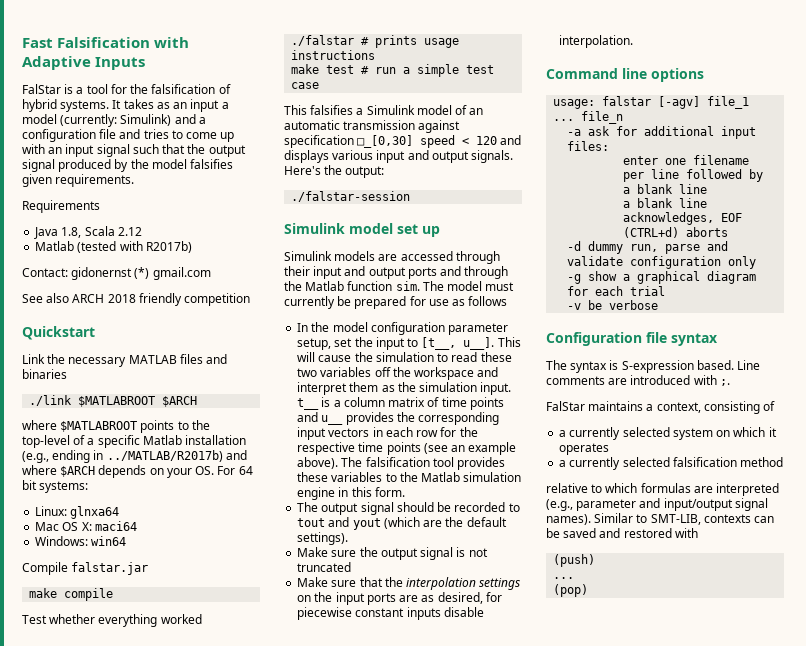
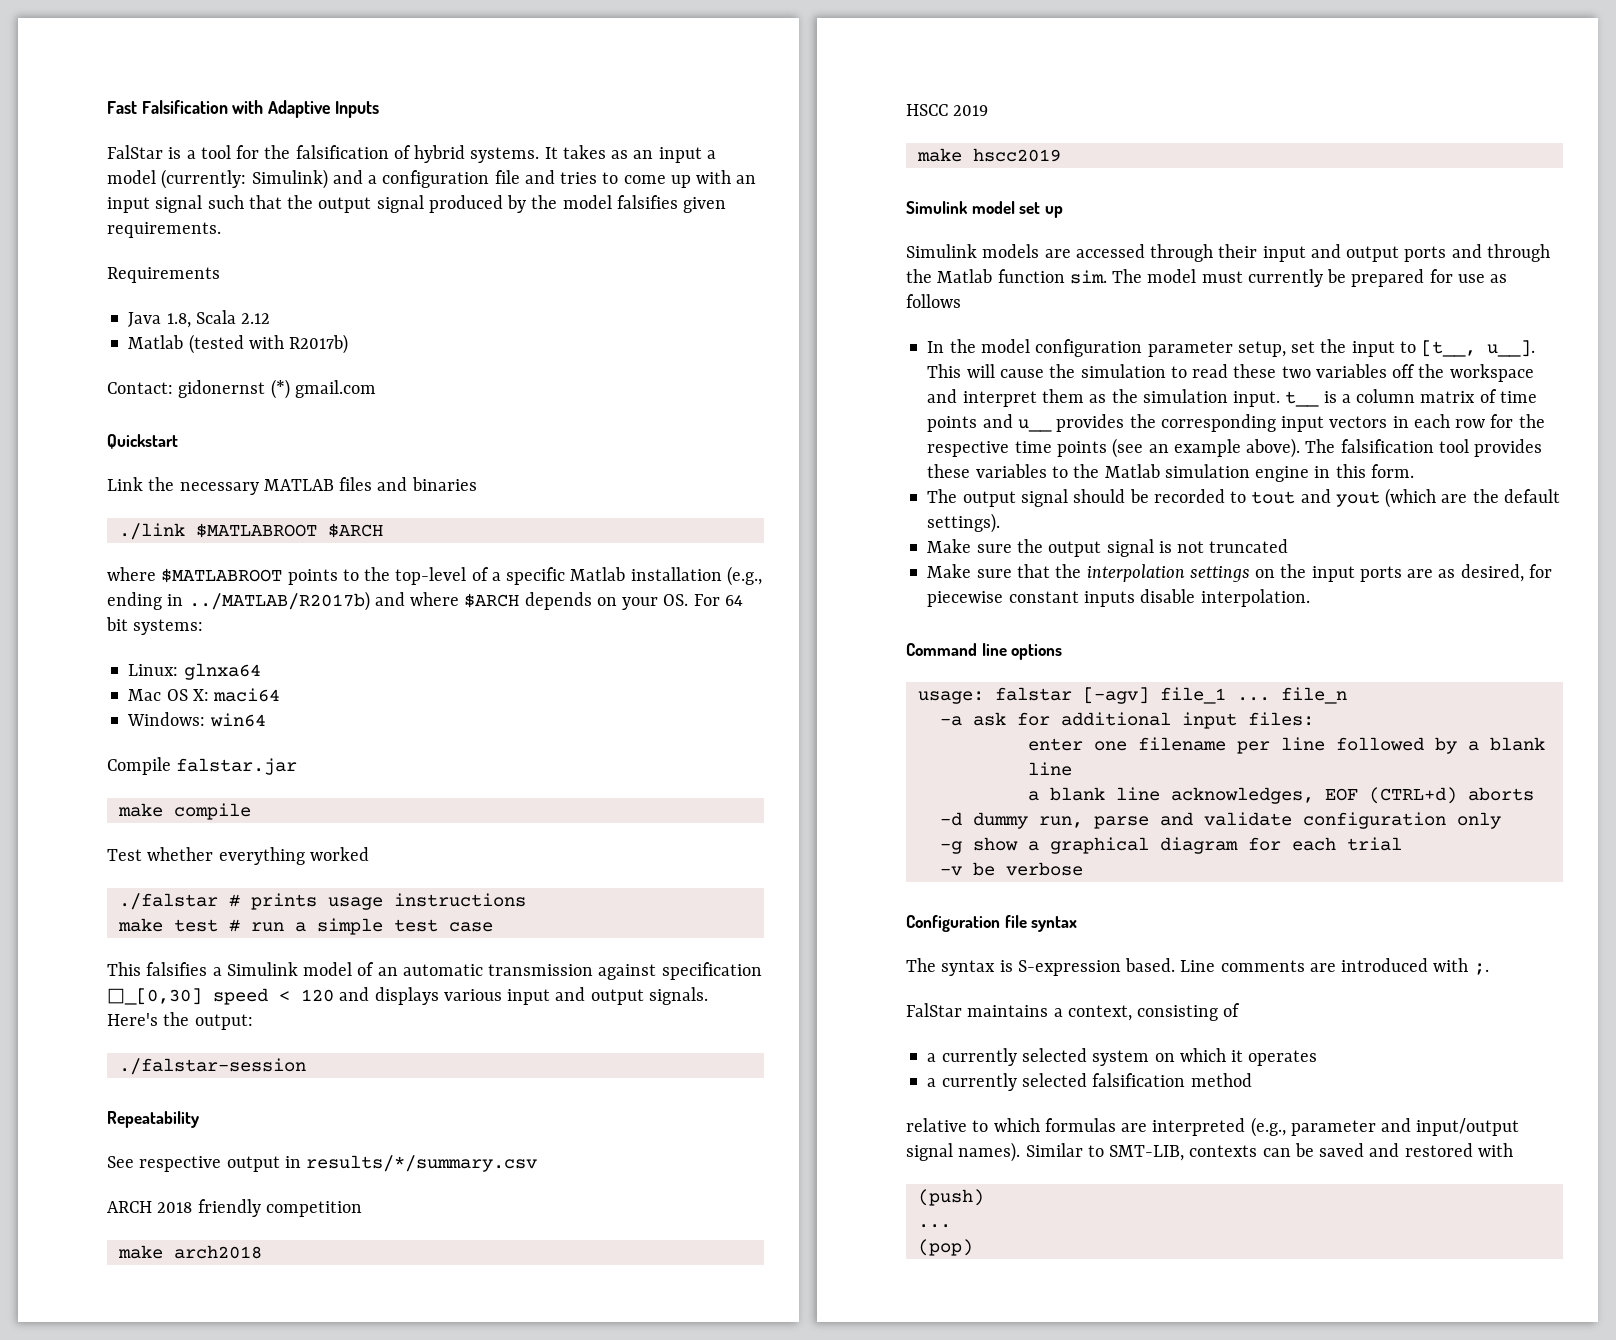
- See also ARCH 2018 friendly competition
+ Repeatability
+ See respective output in results/*/summary.csv
+ ARCH 2018 friendly competition
+ make arch2018
+ HSCC 2019
+ make hscc2019

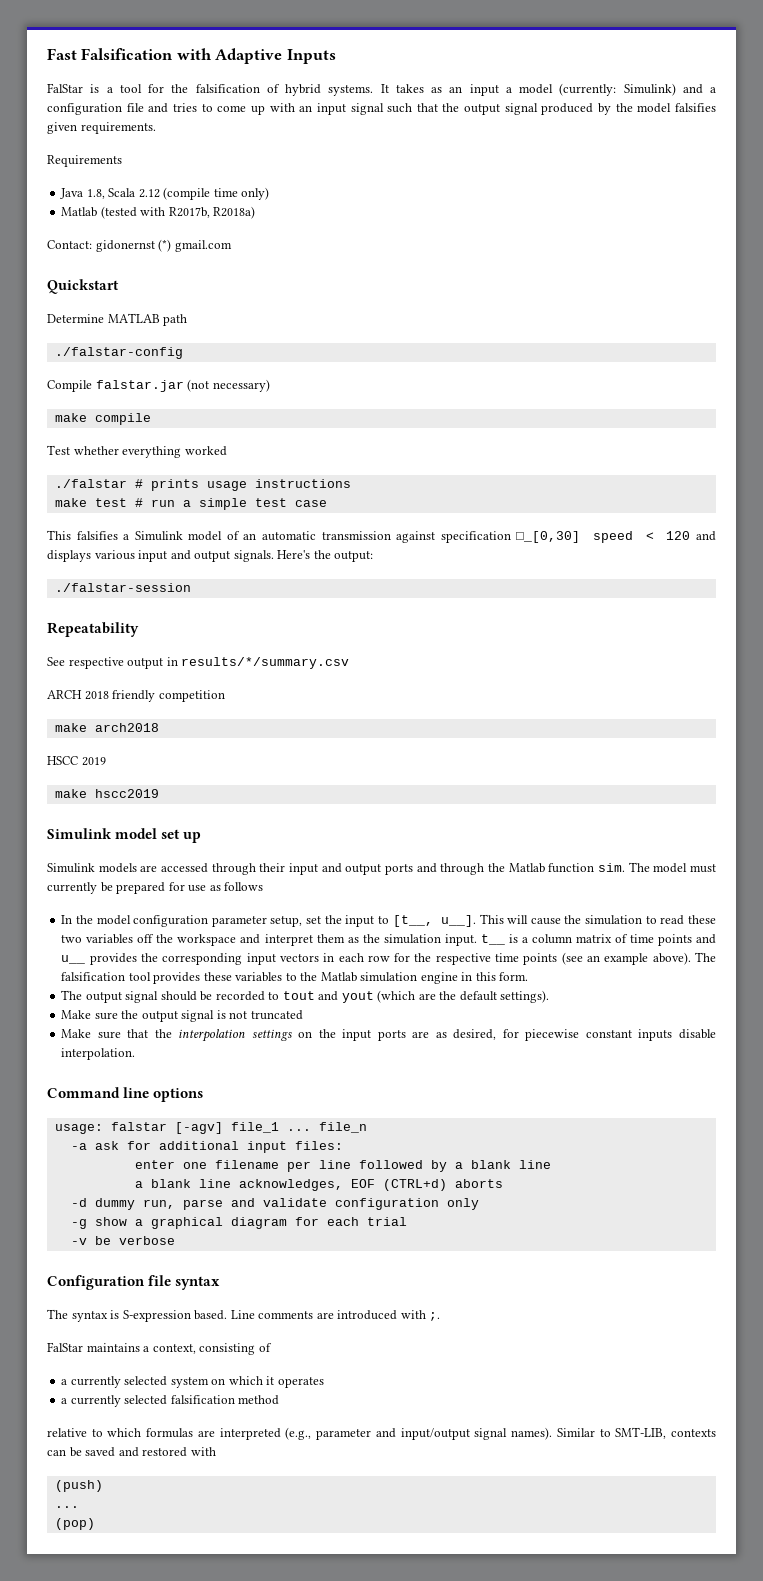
- Java 1.8, Scala 2.12
+ Java 1.8, Scala 2.12 (compile time only)
- Matlab (tested with R2017b)
+ Matlab (tested with R2017b, R2018a)
- Link the necessary MATLAB files and binaries
- ./link $MATLABROOT $ARCH
- where $MATLABROOT points to the top-level of a specific Matlab installation (e.g., ending in ../MATLAB/R2017b) and where $ARCH depends on your OS. For 64 bit systems:
- Linux: glnxa64
- Mac OS X: maci64
- Windows: win64
+ Determine MATLAB path
+ ./falstar-config
- Compile falstar.jar
+ Compile falstar.jar (not necessary)

